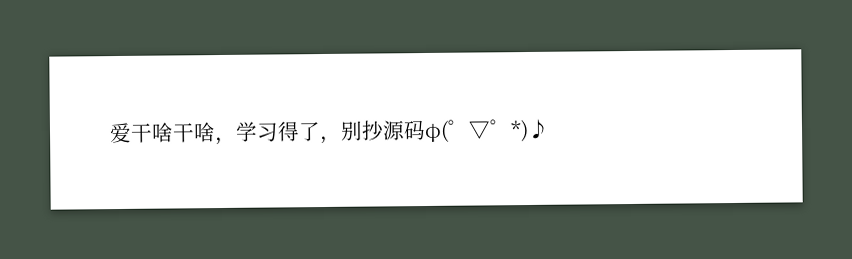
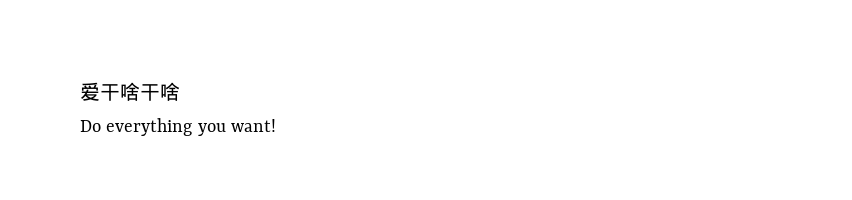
- 爱干啥干啥，学习得了，别抄源码φ(゜▽゜*)♪
+ 爱干啥干啥
+ Do everything you want!

